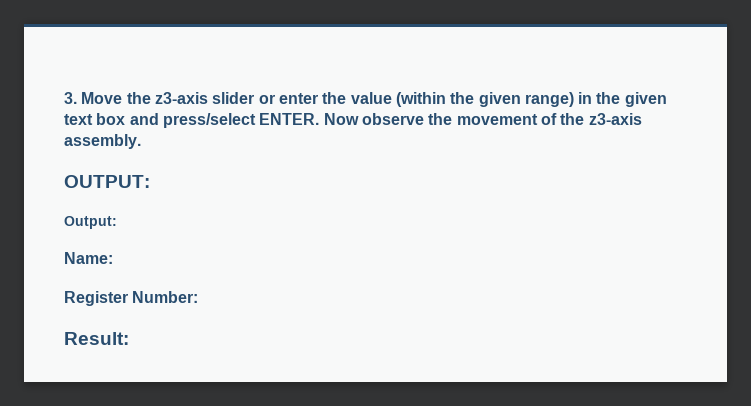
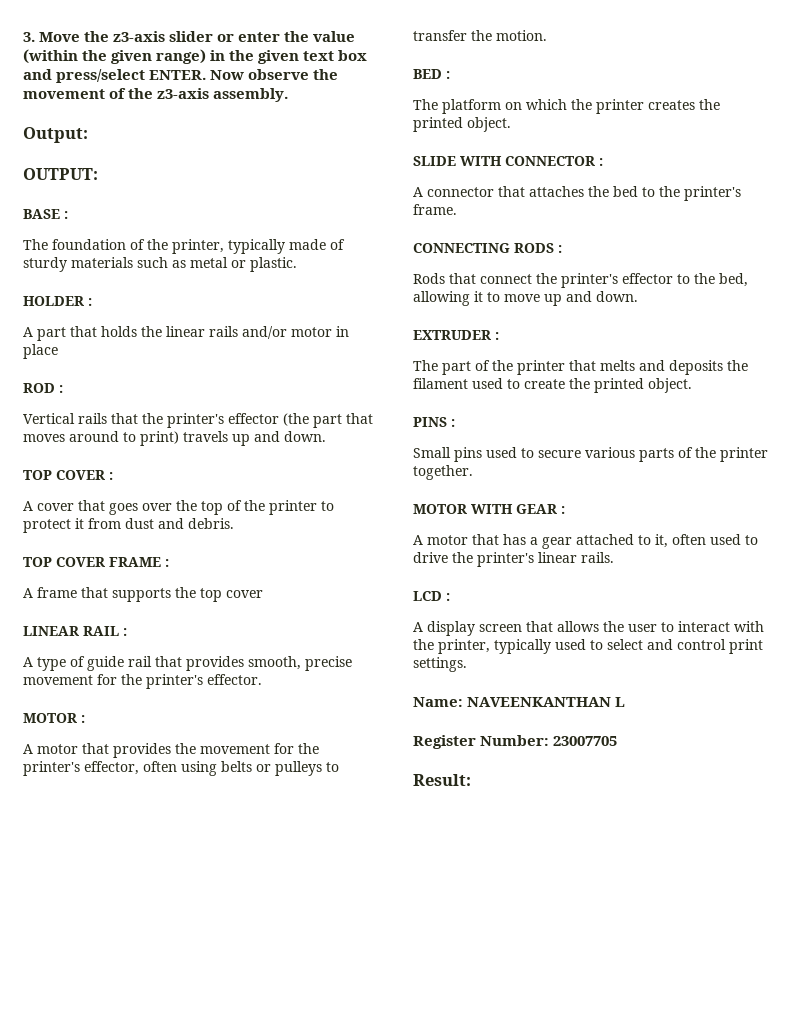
+ Output:
- Output:
+ BASE :
+ The foundation of the printer, typically made of sturdy materials such as metal or plastic.
+ HOLDER :
+ A part that holds the linear rails and/or motor in place
+ ROD :
+ Vertical rails that the printer's effector (the part that moves around to print) travels up and down.
+ TOP COVER :
+ A cover that goes over the top of the printer to protect it from dust and debris.
+ TOP COVER FRAME :
+ A frame that supports the top cover
+ LINEAR RAIL :
+ A type of guide rail that provides smooth, precise movement for the printer's effector.
+ MOTOR :
+ A motor that provides the movement for the printer's effector, often using belts or pulleys to transfer the motion.
+ BED :
+ The platform on which the printer creates the printed object.
+ SLIDE WITH CONNECTOR :
+ A connector that attaches the bed to the printer's frame.
+ CONNECTING RODS :
+ Rods that connect the printer's effector to the bed, allowing it to move up and down.
+ EXTRUDER :
+ The part of the printer that melts and deposits the filament used to create the printed object.
+ PINS :
+ Small pins used to secure various parts of the printer together.
+ MOTOR WITH GEAR :
+ A motor that has a gear attached to it, often used to drive the printer's linear rails.
+ LCD :
+ A display screen that allows the user to interact with the printer, typically used to select and control print settings.
- Name:
+ Name: NAVEENKANTHAN L
- Register Number:
+ Register Number: 23007705

